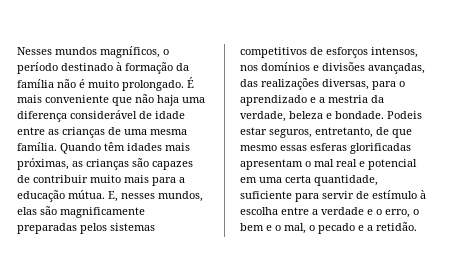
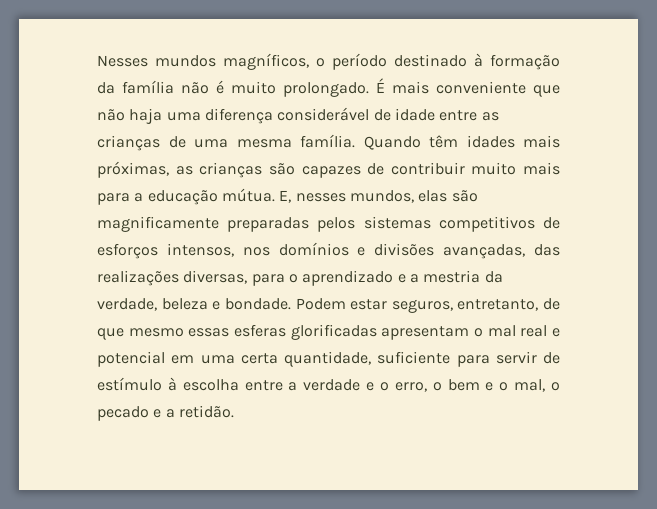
- Podeis estar seguros, entretanto, de que mesmo essas esferas glorificadas apresentam o mal real e potencial em uma certa quantidade, suficiente para servir de estímulo à escolha entre a verdade e o erro, o bem e o mal, o pecado e a retidão.
+ Podem estar seguros, entretanto, de que mesmo essas esferas glorificadas apresentam o mal real e potencial em uma certa quantidade, suficiente para servir de estímulo à escolha entre a verdade e o erro, o bem e o mal, o pecado e a retidão.

